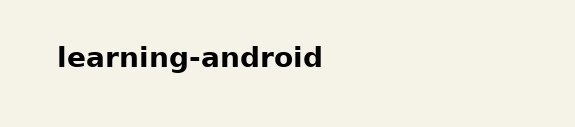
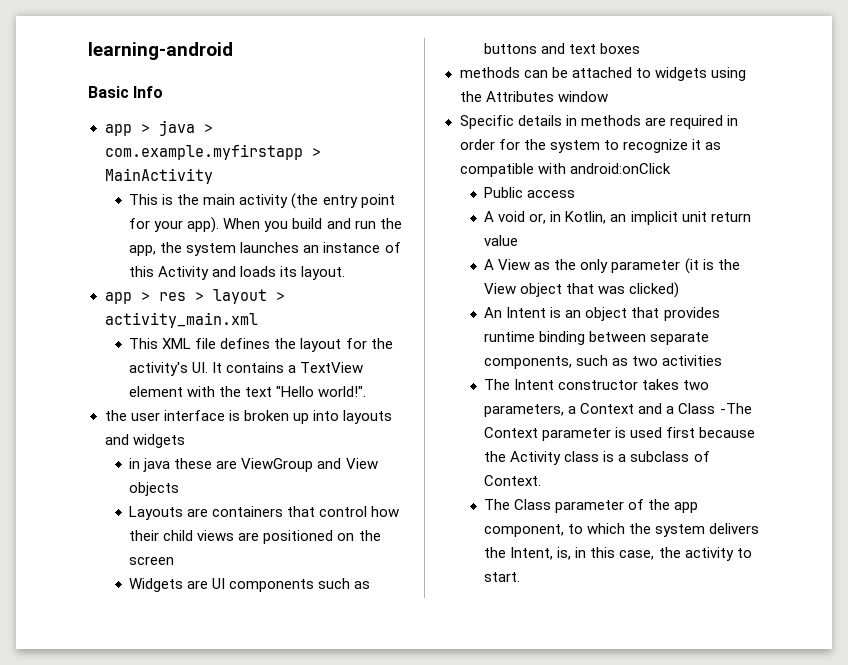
+ Basic Info
+ app > java > com.example.myfirstapp > MainActivity
+ This is the main activity (the entry point for your app). When you build and run the app, the system launches an instance of this Activity and loads its layout.
+ app > res > layout > activity_main.xml
+ This XML file defines the layout for the activity's UI. It contains a TextView element with the text "Hello world!".
+ the user interface is broken up into layouts and widgets
+ in java these are ViewGroup and View objects
+ Layouts are containers that control how their child views are positioned on the screen
+ Widgets are UI components such as buttons and text boxes
+ methods can be attached to widgets using the Attributes window
+ Specific details in methods are required in order for the system to recognize it as compatible with android:onClick
+ Public access
+ A void or, in Kotlin, an implicit unit return value
+ A View as the only parameter (it is the View object that was clicked)
+ An Intent is an object that provides runtime binding between separate components, such as two activities
+ The Intent constructor takes two parameters, a Context and a Class -The Context parameter is used first because the Activity class is a subclass of Context.
+ The Class parameter of the app component, to which the system delivers the Intent, is, in this case, the activity to start.

